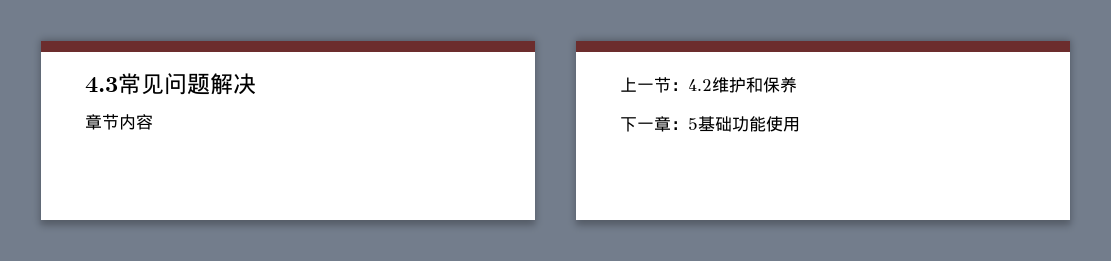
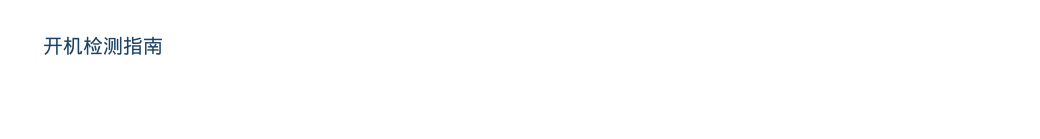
- 4.3常见问题解决
- 章节内容
- 上一节：4.2维护和保养
- 下一章：5基础功能使用
+ 开机检测指南

